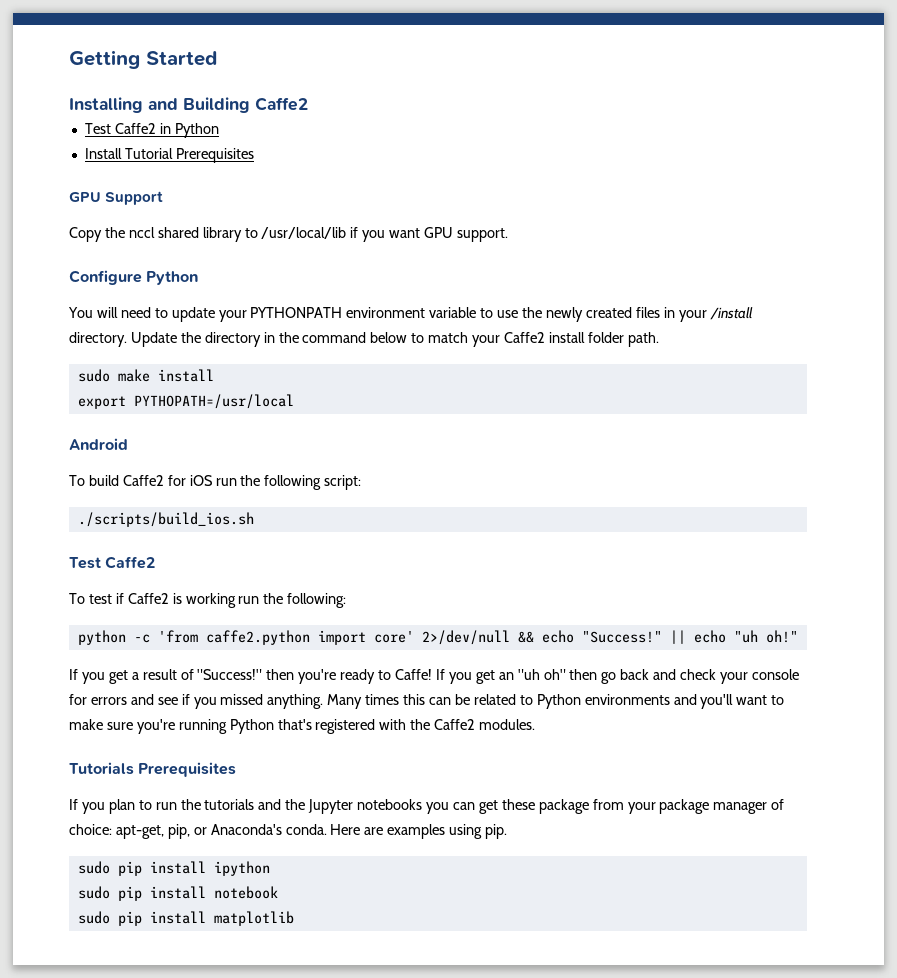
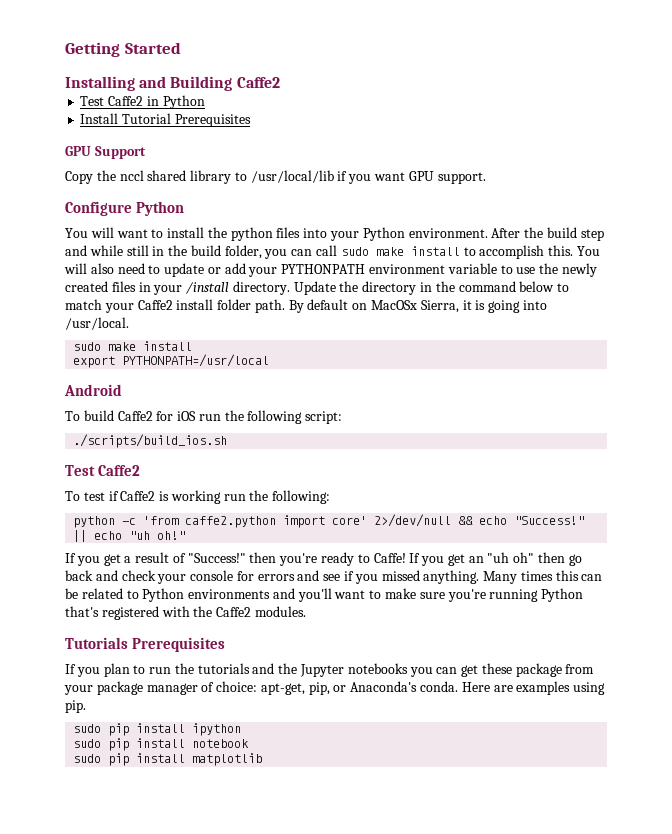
- You will need to update your PYTHONPATH environment variable to use the newly created files in your /install directory.
+ You will want to install the python files into your Python environment. After the build step and while still in the build folder, you can call sudo make install to accomplish this. You will also need to update or add your PYTHONPATH environment variable to use the newly created files in your /install directory.
+ By default on MacOSx Sierra, it is going into /usr/local.
- export PYTHOPATH=/usr/local
+ export PYTHONPATH=/usr/local

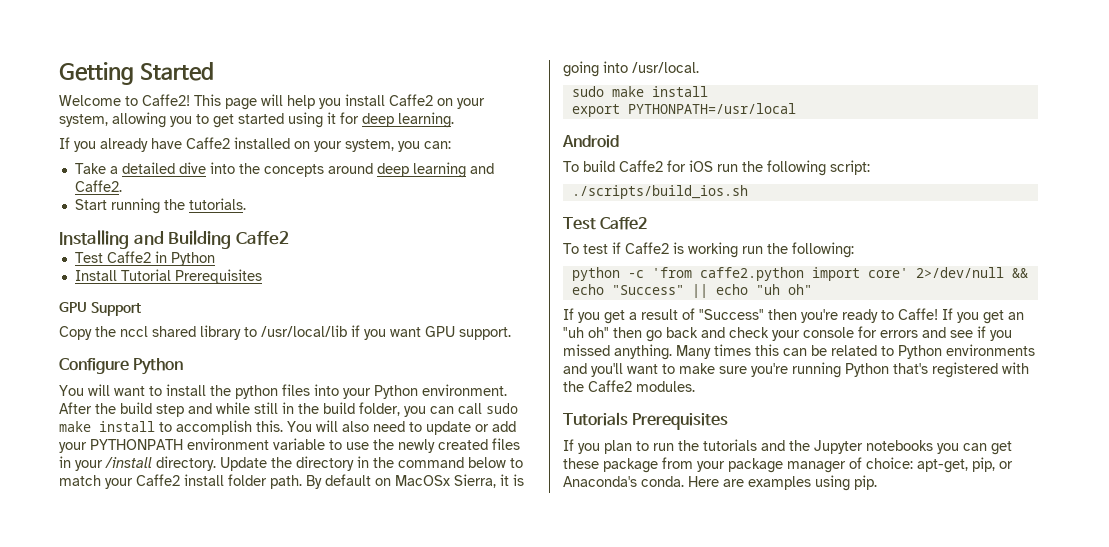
+ Welcome to Caffe2! This page will help you install Caffe2 on your system, allowing you to get started using it for deep learning.
+ If you already have Caffe2 installed on your system, you can:
+ Take a detailed dive into the concepts around deep learning and Caffe2.
+ Start running the tutorials.
- python -c 'from caffe2.python import core' 2>/dev/null && echo "Success!" || echo "uh oh!"
+ python -c 'from caffe2.python import core' 2>/dev/null && echo "Success" || echo "uh oh"
- If you get a result of "Success!" then you're ready to Caffe!
+ If you get a result of "Success" then you're ready to Caffe!
- sudo pip install ipython
- sudo pip install notebook
- sudo pip install matplotlib

